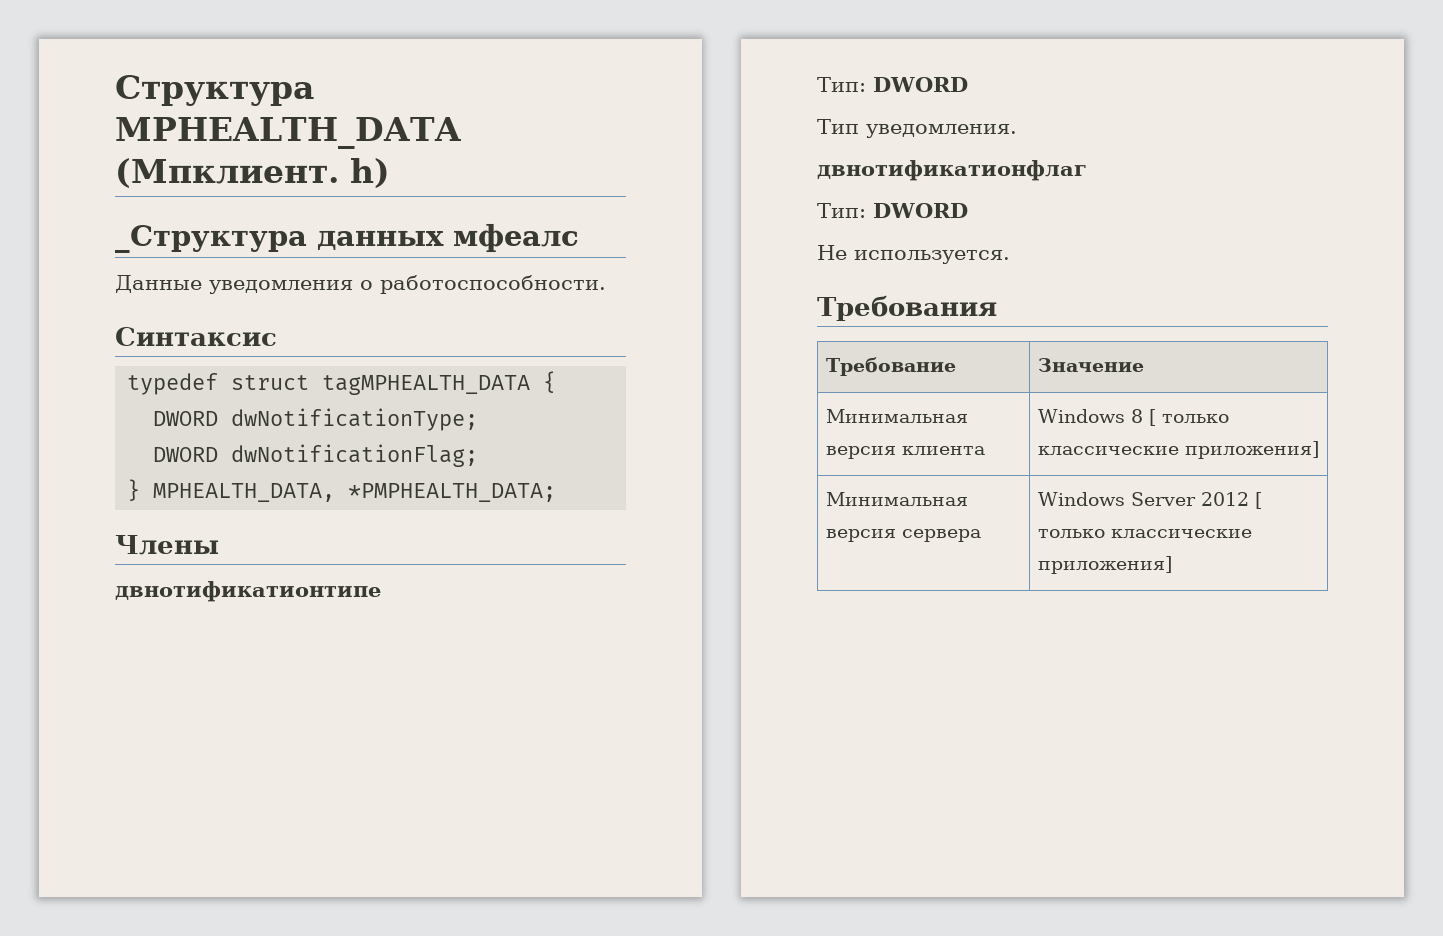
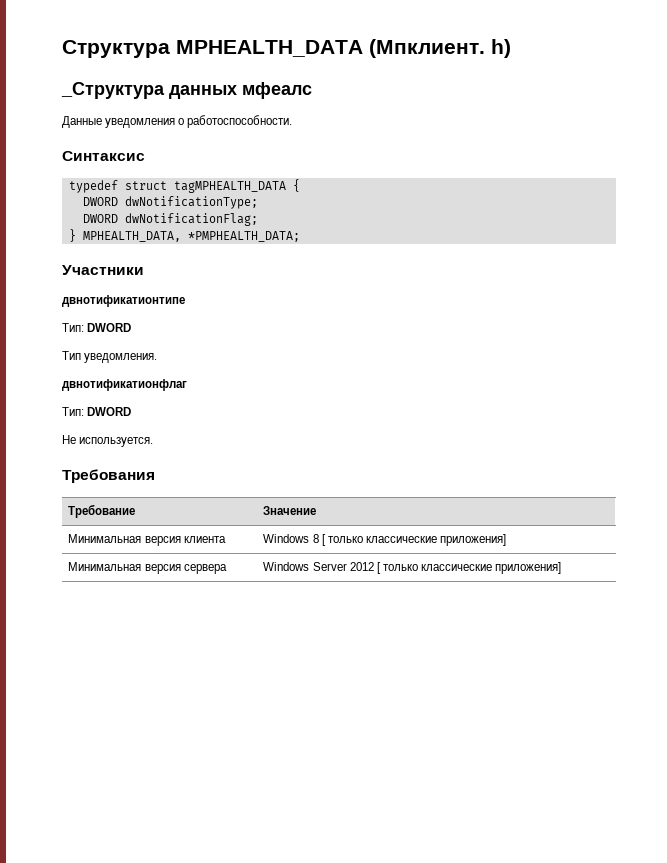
- Члены
+ Участники

